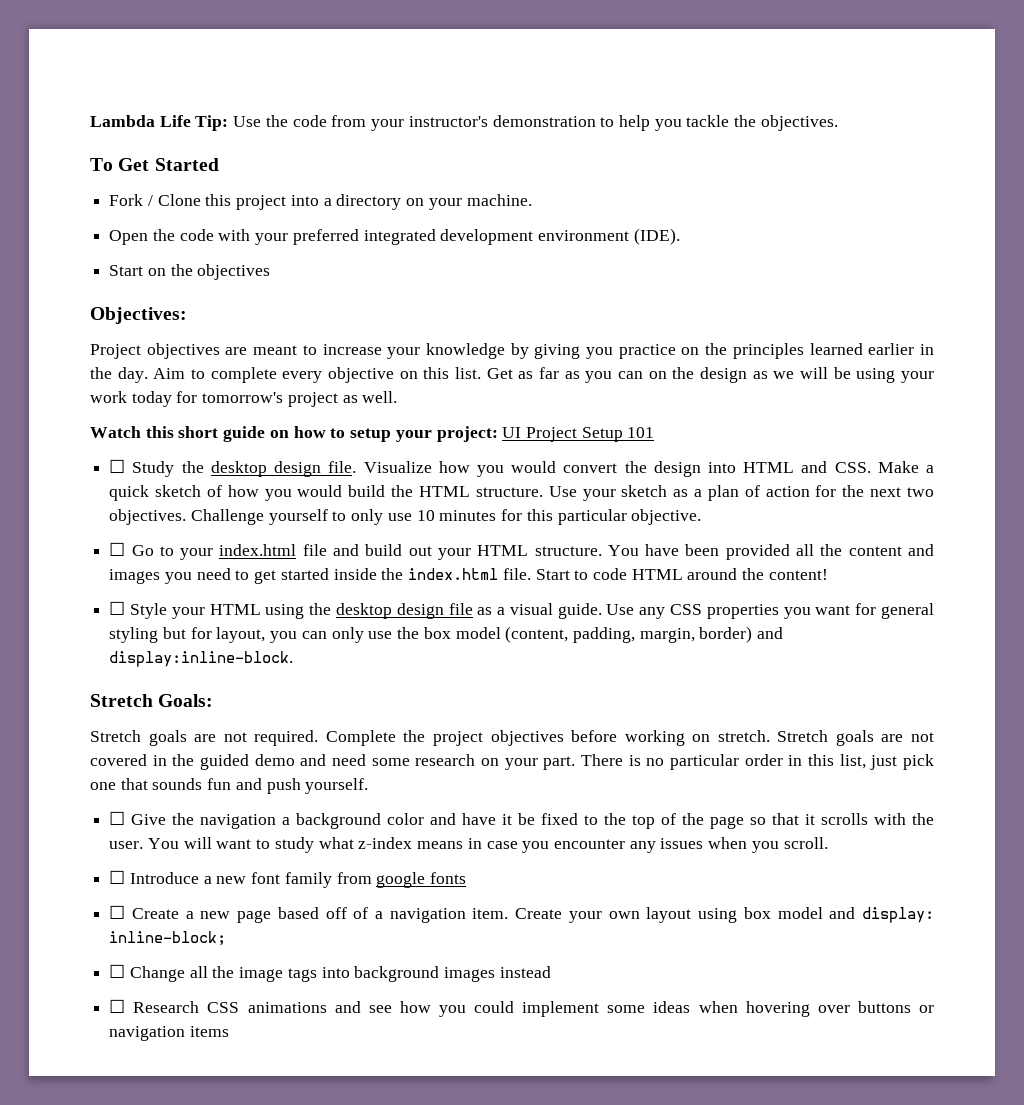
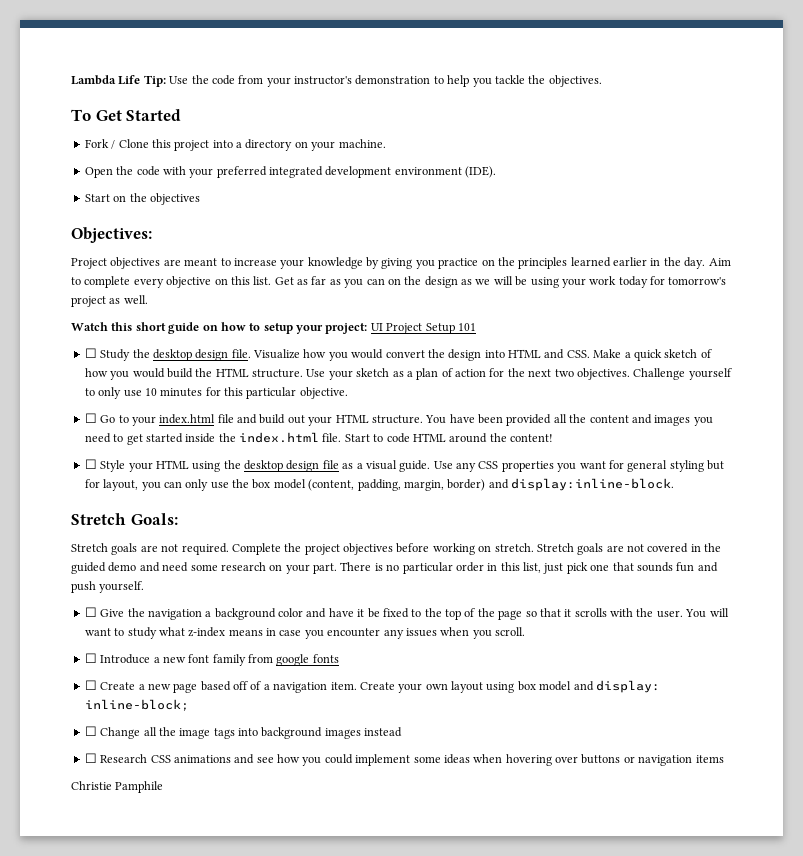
+ Christie Pamphile

